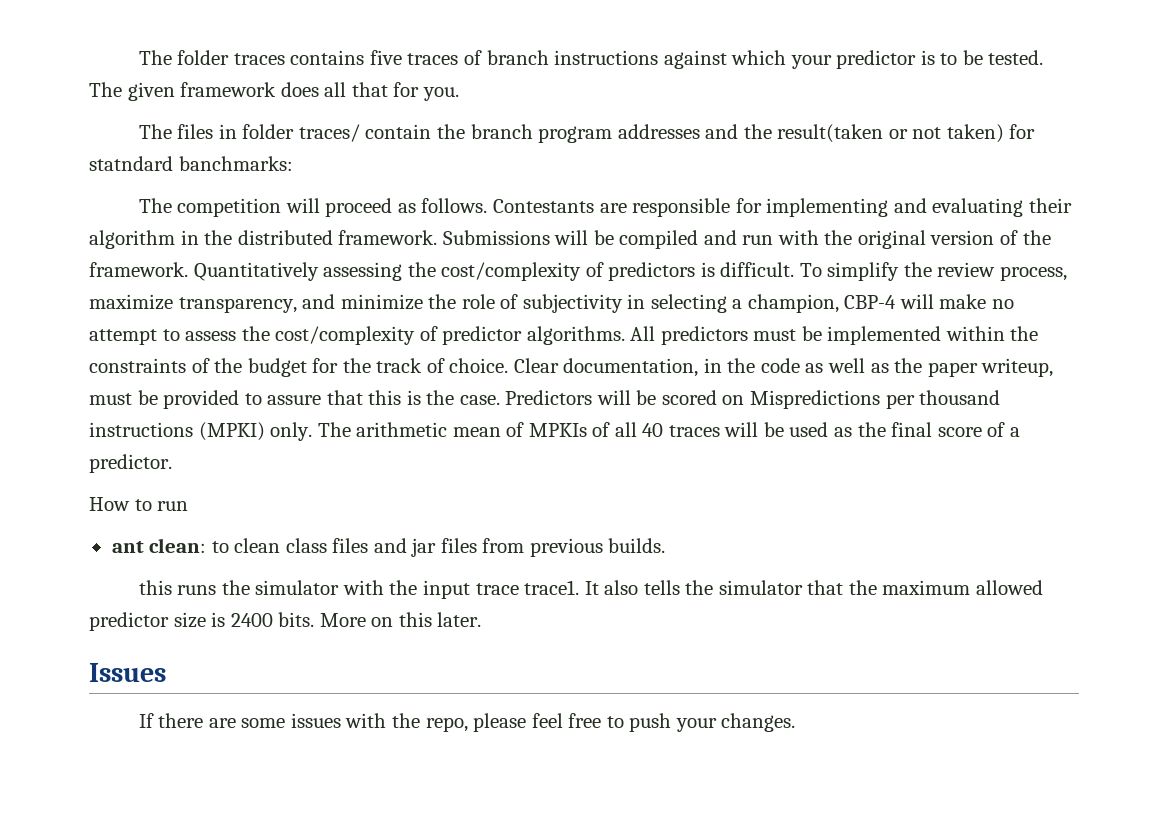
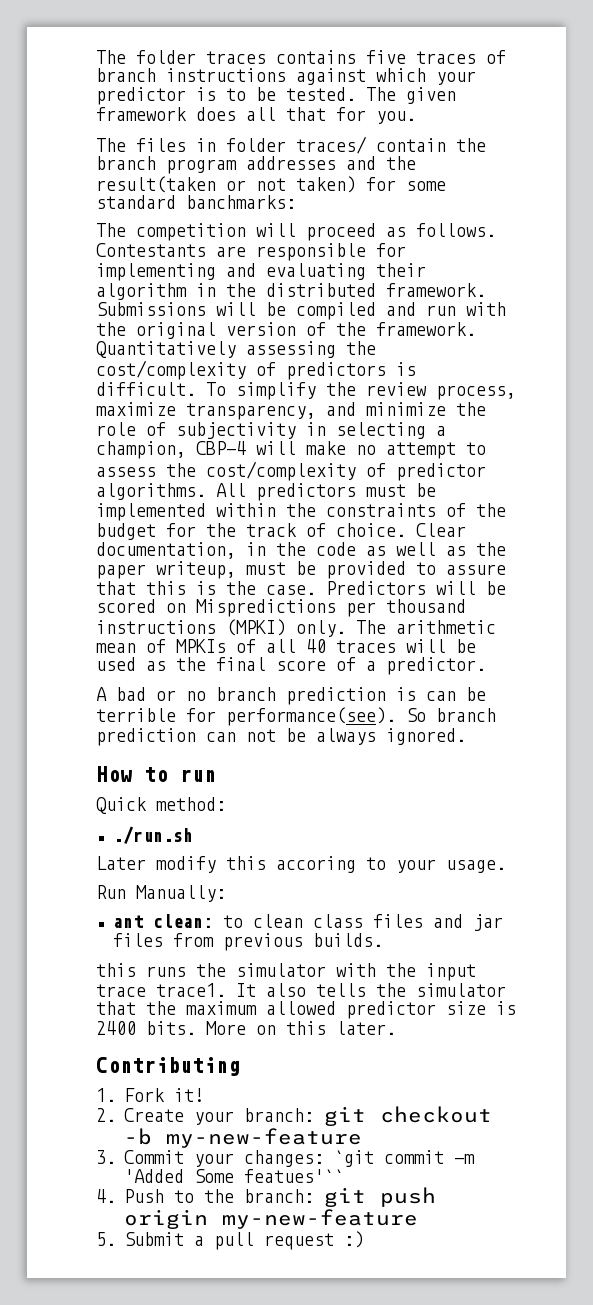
- The files in folder traces/ contain the branch program addresses and the result(taken or not taken) for statndard banchmarks:
+ The files in folder traces/ contain the branch program addresses and the result(taken or not taken) for some standard banchmarks:
+ A bad or no branch prediction is can be terrible for performance(see). So branch prediction can not be always ignored.
  How to run
+ Quick method:
+ ./run.sh
+ Later modify this accoring to your usage.
+ Run Manually:
- Issues
- If there are some issues with the repo, please feel free to push your changes.
+ Contributing
+ 1. Fork it!
+ 2. Create your branch: git checkout -b my-new-feature
+ 3. Commit your changes: `git commit -m 'Added Some featues'``
+ 4. Push to the branch: git push origin my-new-feature
+ 5. Submit a pull request :)

